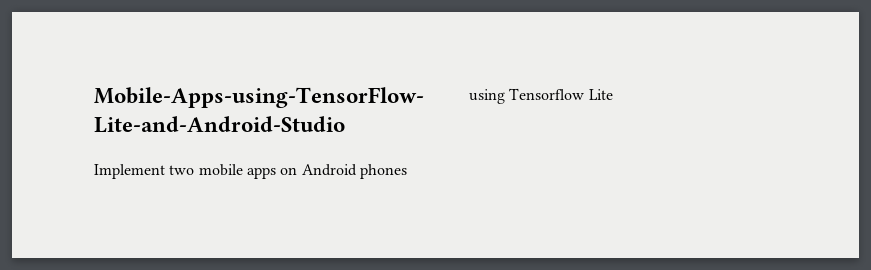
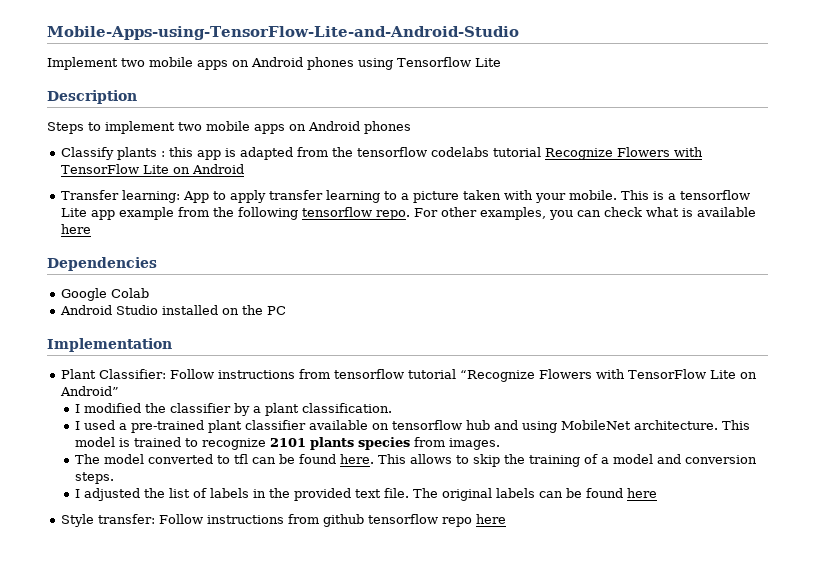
+ Description
+ Steps to implement two mobile apps on Android phones
+ Classify plants : this app is adapted from the tensorflow codelabs tutorial Recognize Flowers with TensorFlow Lite on Android
+ Transfer learning: App to apply transfer learning to a picture taken with your mobile. This is a tensorflow Lite app example from the following tensorflow repo. For other examples, you can check what is available here
+ Dependencies
+ Google Colab
+ Android Studio installed on the PC
+ Implementation
+ Plant Classifier: Follow instructions from tensorflow tutorial “Recognize Flowers with TensorFlow Lite on Android”
+ I modified the classifier by a plant classification.
+ I used a pre-trained plant classifier available on tensorflow hub and using MobileNet architecture. This model is trained to recognize 2101 plants species from images.
+ The model converted to tfl can be found here. This allows to skip the training of a model and conversion steps.
+ I adjusted the list of labels in the provided text file. The original labels can be found here
+ Style transfer: Follow instructions from github tensorflow repo here

